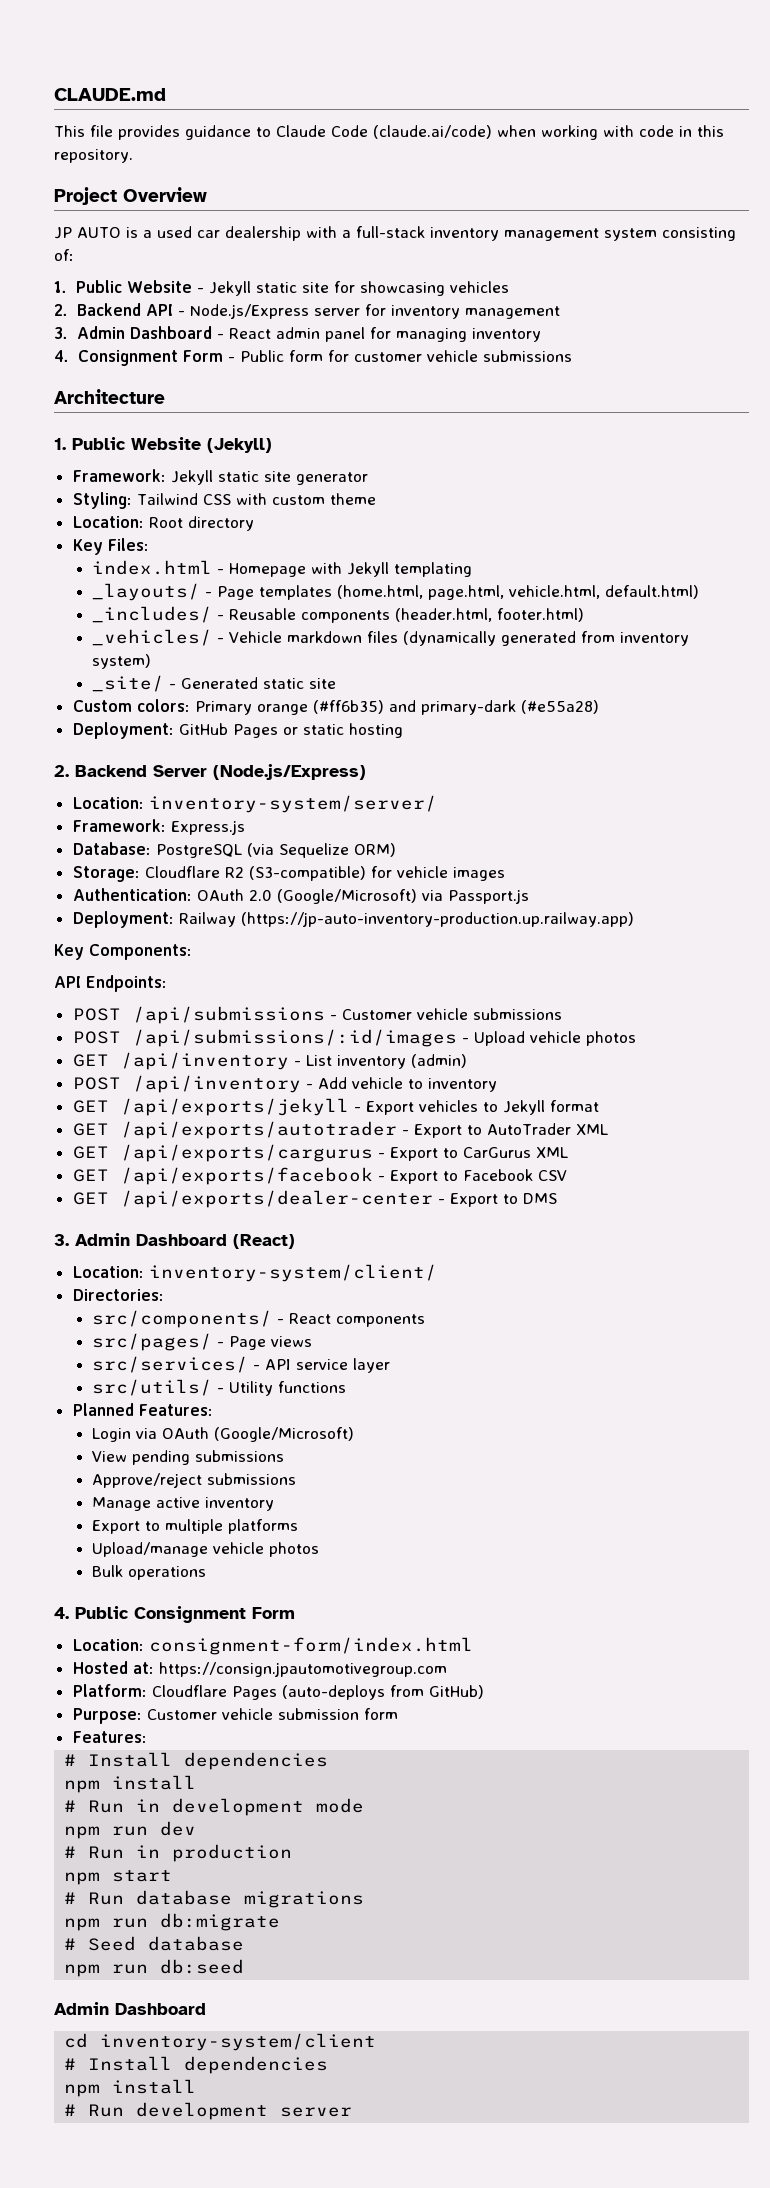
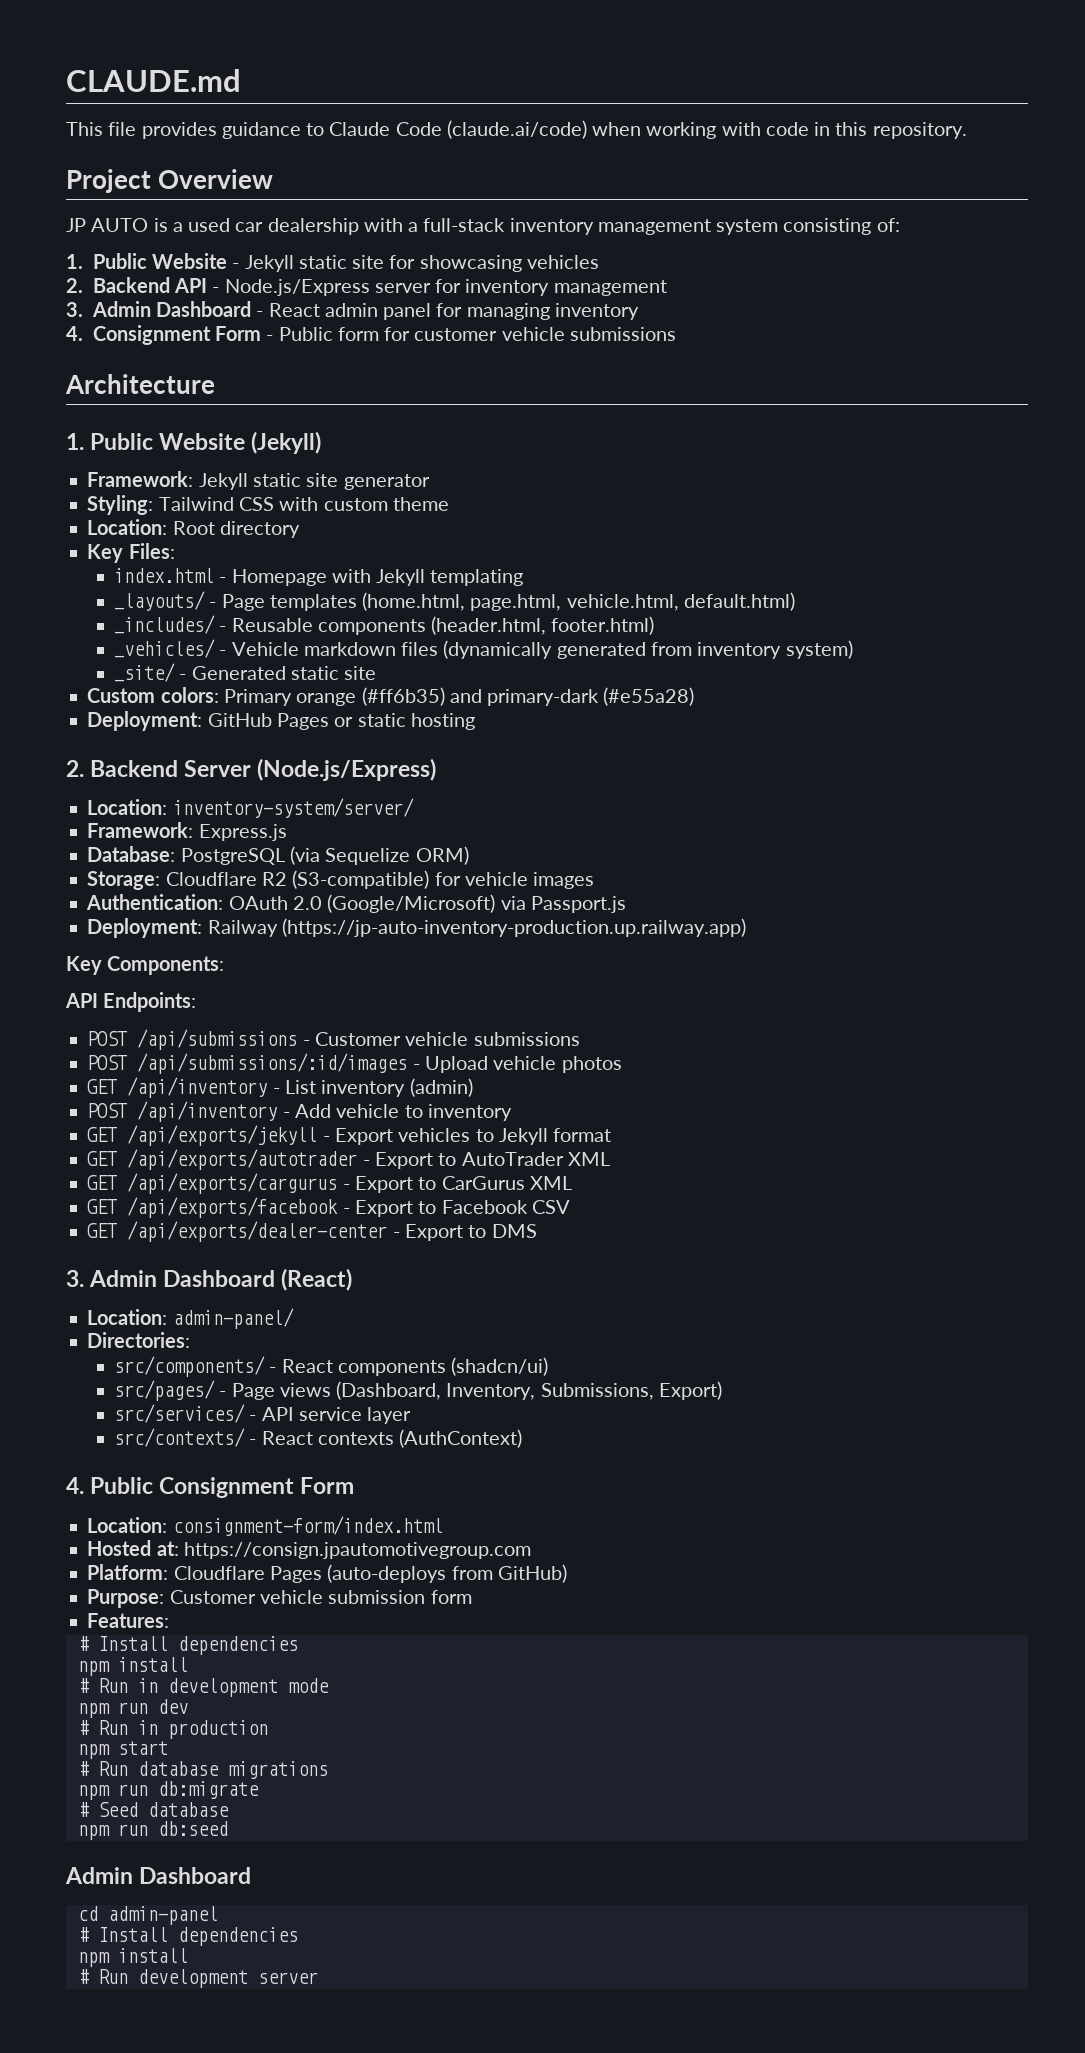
- Location: inventory-system/client/
+ Location: admin-panel/
- src/components/ - React components
+ src/components/ - React components (shadcn/ui)
- src/pages/ - Page views
+ src/pages/ - Page views (Dashboard, Inventory, Submissions, Export)
- src/utils/ - Utility functions
- Planned Features:
- Login via OAuth (Google/Microsoft)
- View pending submissions
- Approve/reject submissions
- Manage active inventory
- Export to multiple platforms
- Upload/manage vehicle photos
- Bulk operations
+ src/contexts/ - React contexts (AuthContext)
- cd inventory-system/client
+ cd admin-panel

